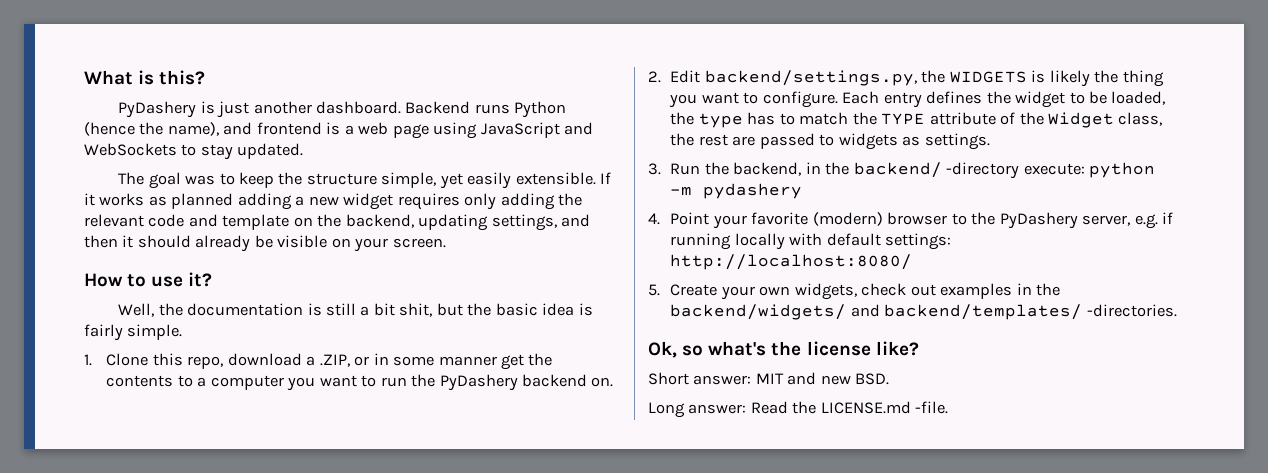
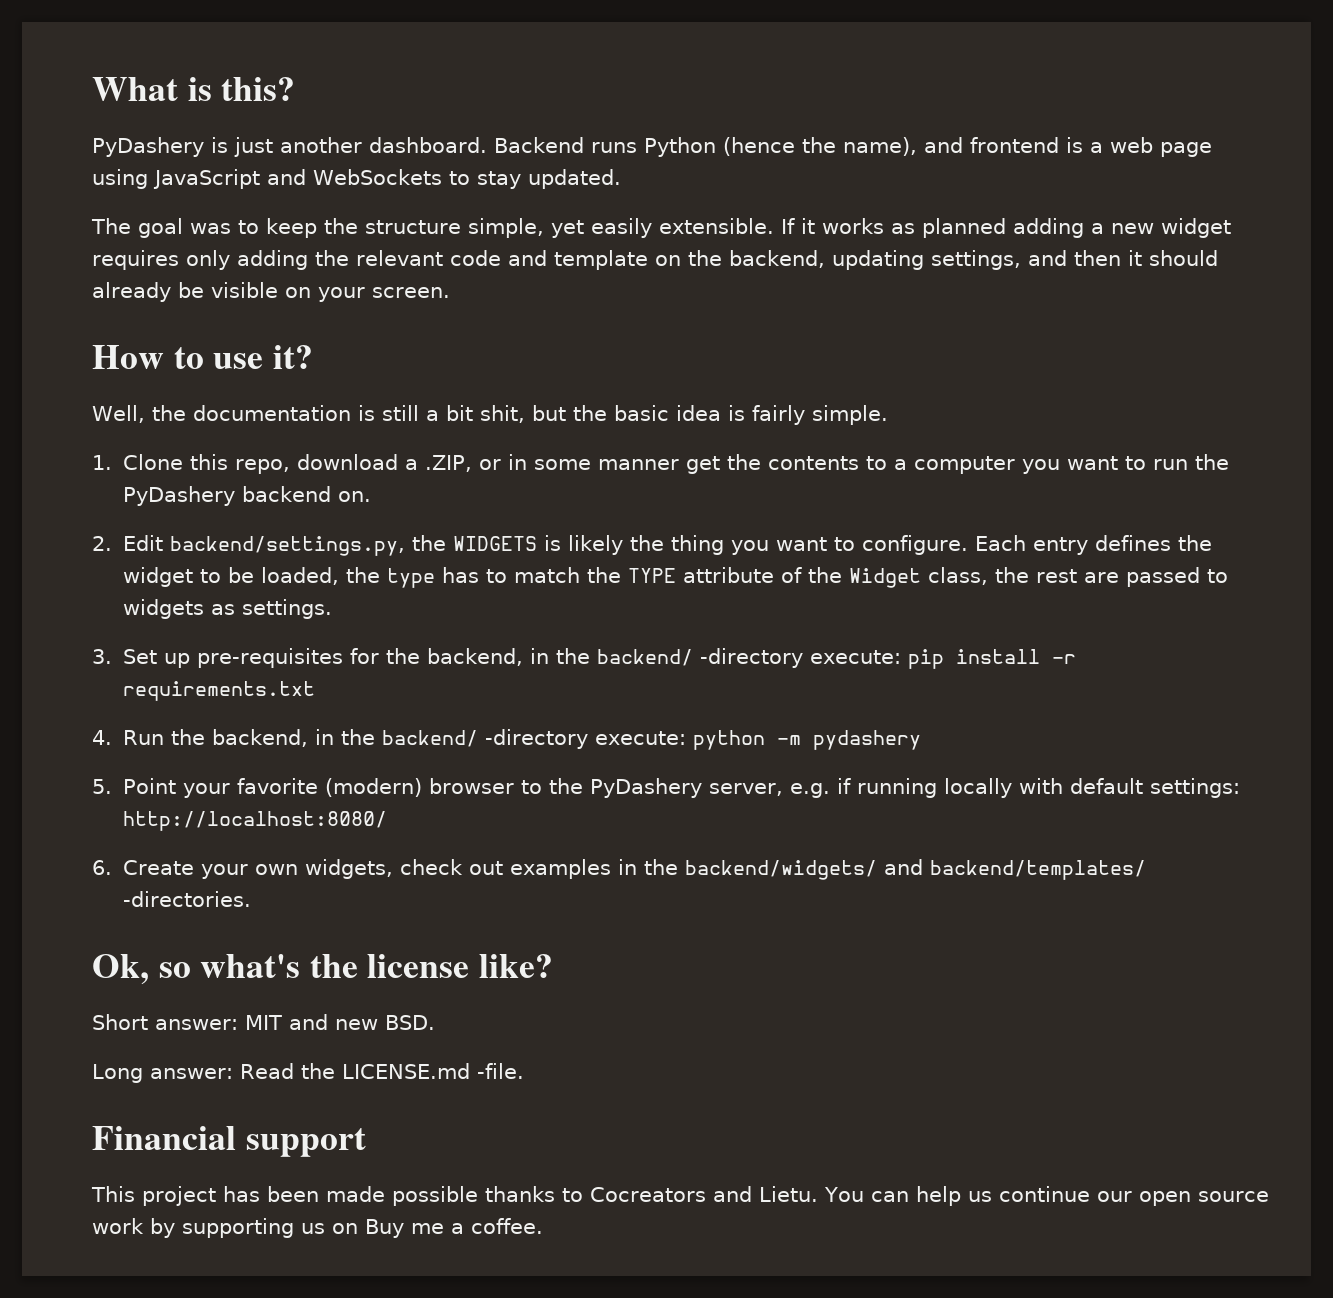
- 3. Run the backend, in the backend/ -directory execute: python -m pydashery
+ 3. Set up pre-requisites for the backend, in the backend/ -directory execute: pip install -r requirements.txt
+ 4. Run the backend, in the backend/ -directory execute: python -m pydashery
- 4. Point your favorite (modern) browser to the PyDashery server, e.g. if running locally with default settings: http://localhost:8080/
+ 5. Point your favorite (modern) browser to the PyDashery server, e.g. if running locally with default settings: http://localhost:8080/
- 5. Create your own widgets, check out examples in the backend/widgets/ and backend/templates/ -directories.
+ 6. Create your own widgets, check out examples in the backend/widgets/ and backend/templates/ -directories.
+ Financial support
+ This project has been made possible thanks to Cocreators and Lietu. You can help us continue our open source work by supporting us on Buy me a coffee.

